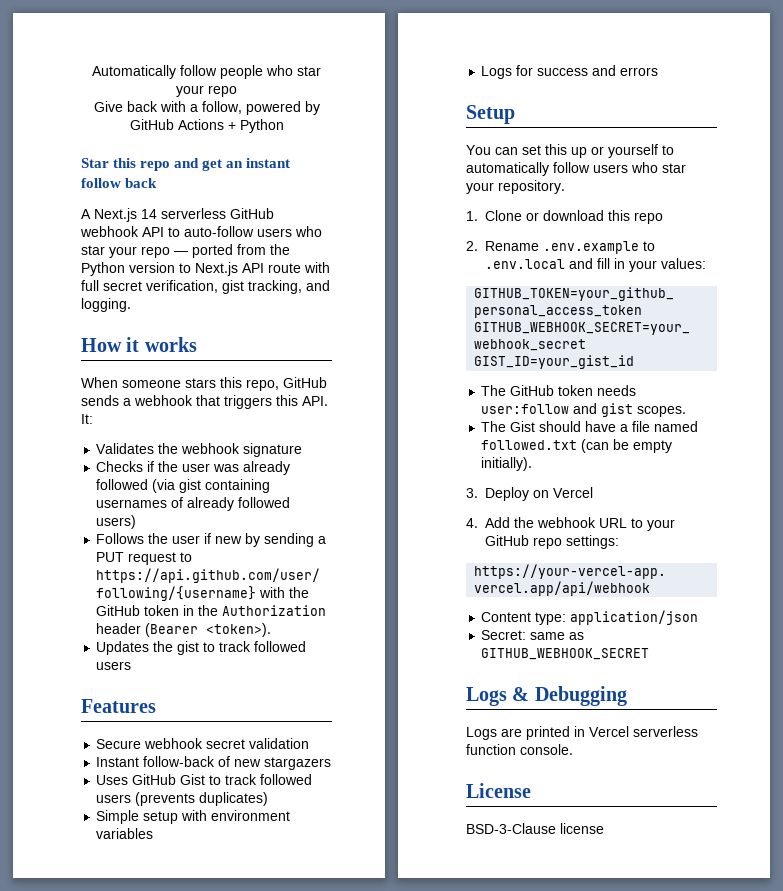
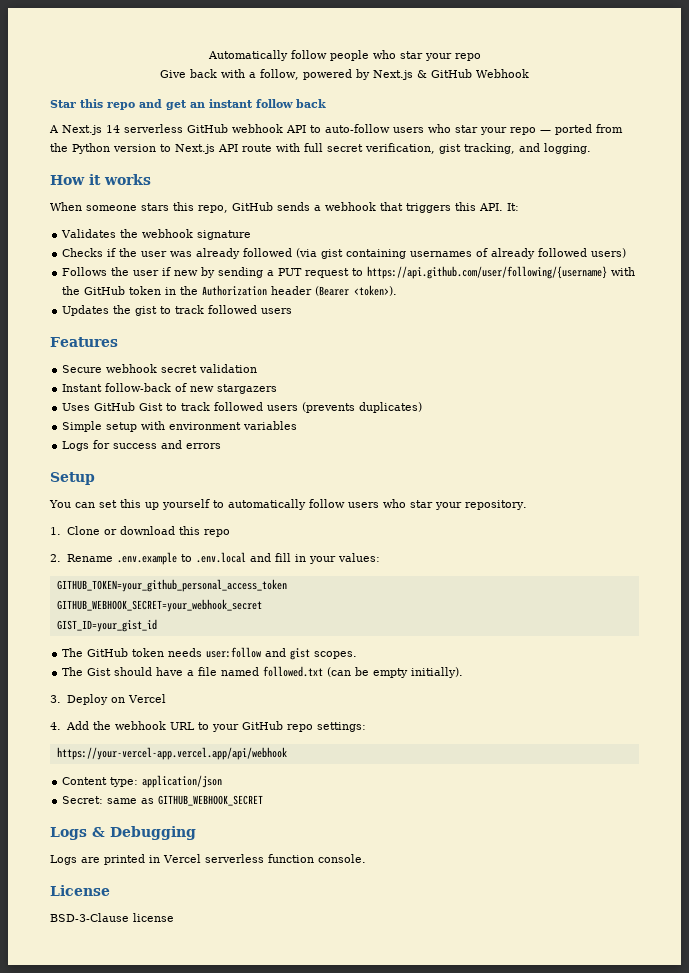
- Give back with a follow, powered by GitHub Actions + Python
+ Give back with a follow, powered by Next.js & GitHub Webhook
- You can set this up or yourself to automatically follow users who star your repository.
+ You can set this up yourself to automatically follow users who star your repository.

